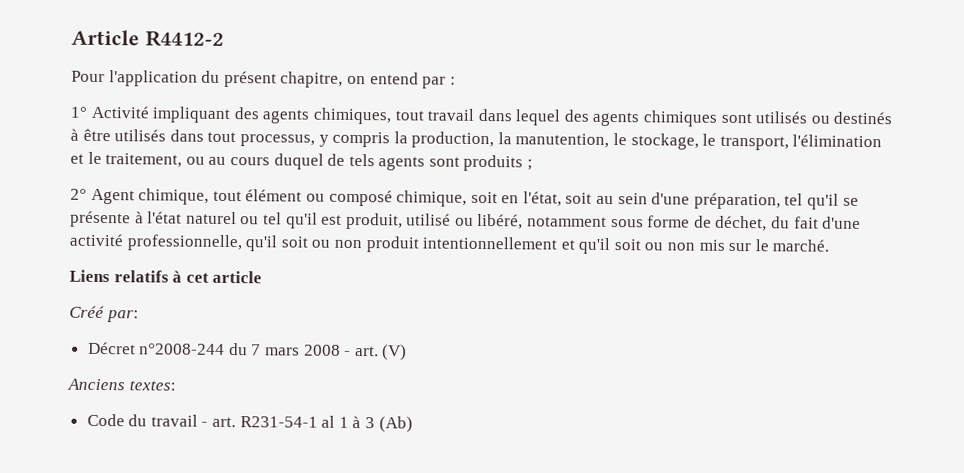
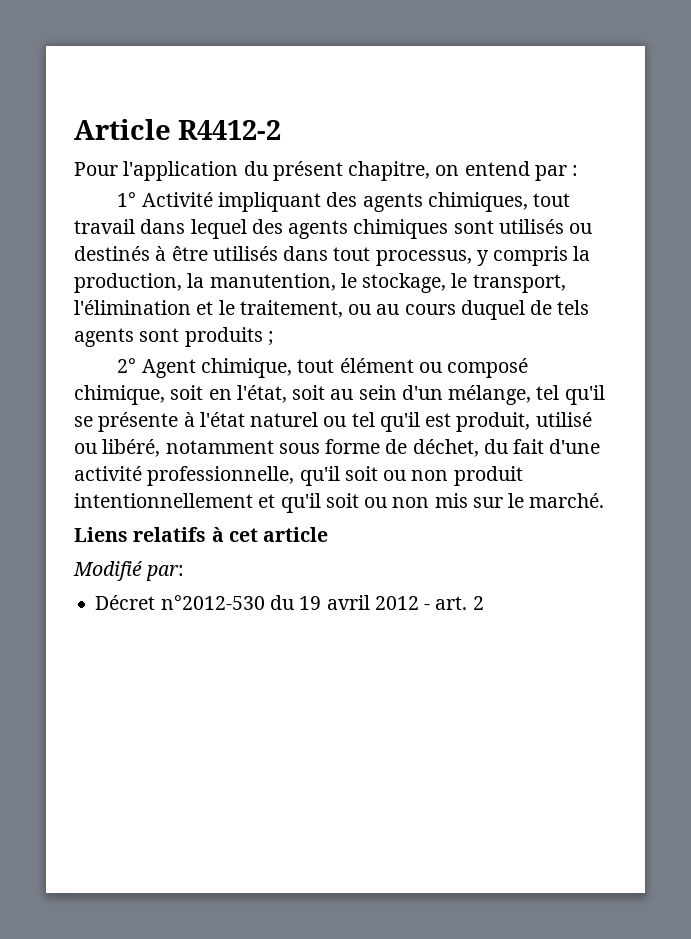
- 2° Agent chimique, tout élément ou composé chimique, soit en l'état, soit au sein d'une préparation, tel qu'il se présente à l'état naturel ou tel qu'il est produit, utilisé ou libéré, notamment sous forme de déchet, du fait d'une activité professionnelle, qu'il soit ou non produit intentionnellement et qu'il soit ou non mis sur le marché.
+ 2° Agent chimique, tout élément ou composé chimique, soit en l'état, soit au sein d'un mélange, tel qu'il se présente à l'état naturel ou tel qu'il est produit, utilisé ou libéré, notamment sous forme de déchet, du fait d'une activité professionnelle, qu'il soit ou non produit intentionnellement et qu'il soit ou non mis sur le marché.
- Créé par:
+ Modifié par:
- Décret n°2008-244 du 7 mars 2008 - art. (V)
- Anciens textes:
- Code du travail - art. R231-54-1 al 1 à 3 (Ab)
+ Décret n°2012-530 du 19 avril 2012 - art. 2

